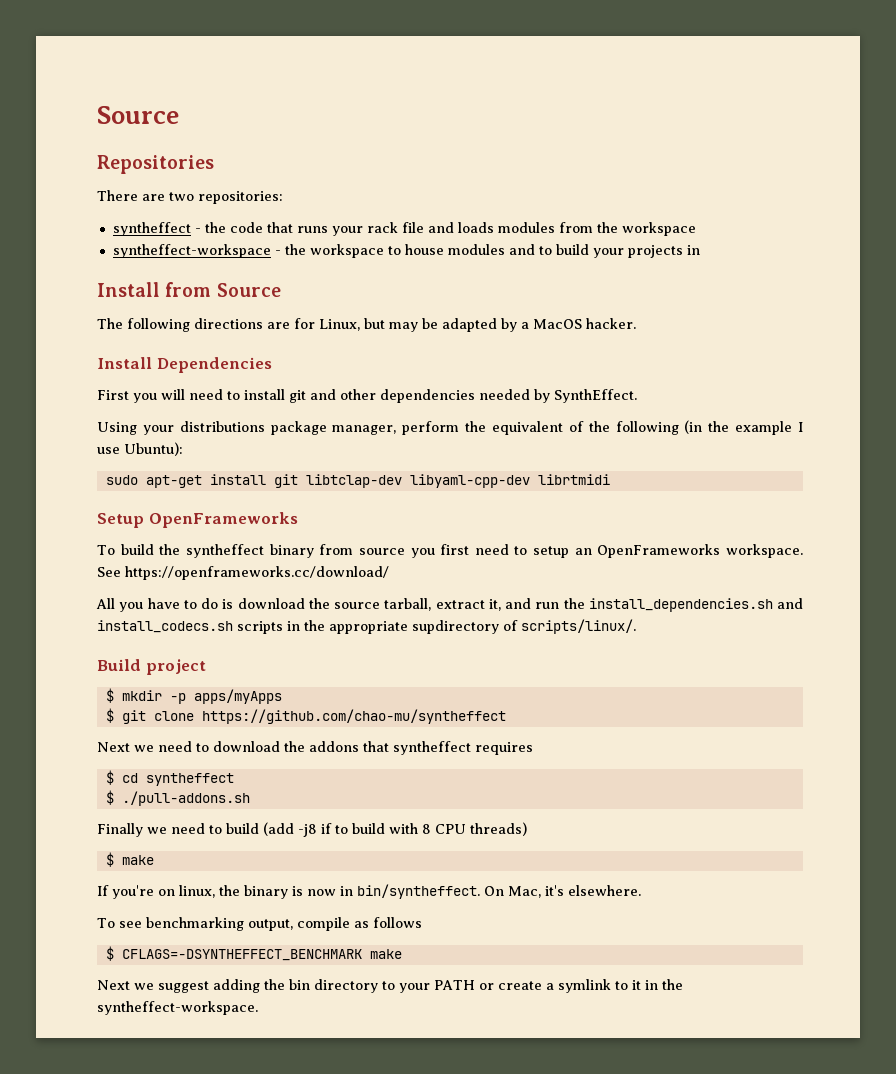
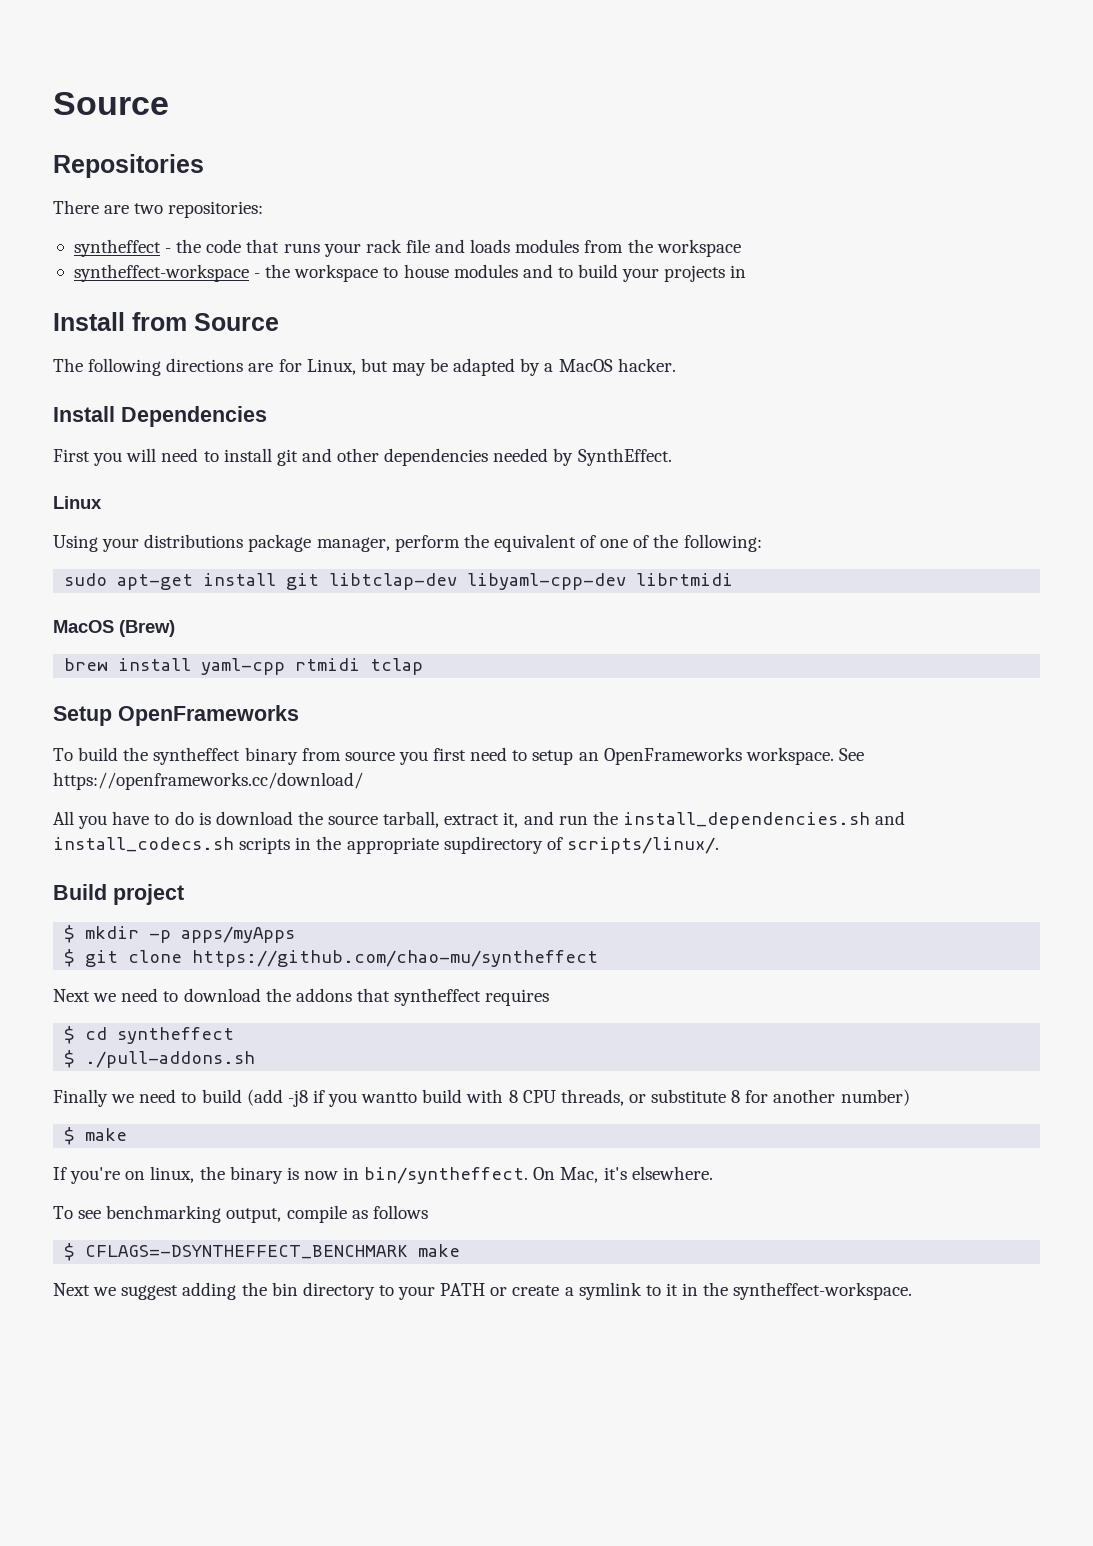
+ Linux
- Using your distributions package manager, perform the equivalent of the following (in the example I use Ubuntu):
+ Using your distributions package manager, perform the equivalent of one of the following:
+ MacOS (Brew)
+ brew install yaml-cpp rtmidi tclap
- Finally we need to build (add -j8 if to build with 8 CPU threads)
+ Finally we need to build (add -j8 if you wantto build with 8 CPU threads, or substitute 8 for another number)

